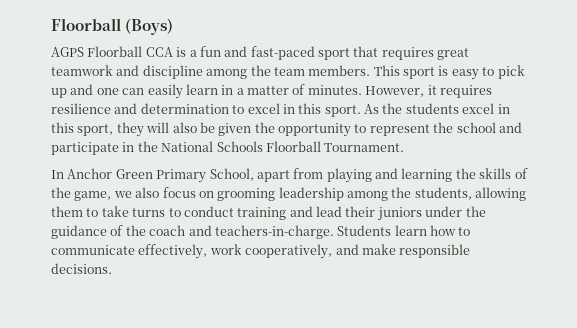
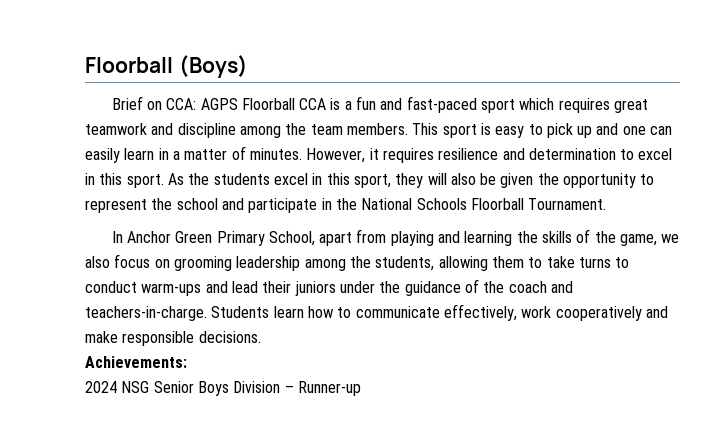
- AGPS Floorball CCA is a fun and fast-paced sport that requires great teamwork and discipline among the team members.
+ Brief on CCA: AGPS Floorball CCA is a fun and fast-paced sport which requires great teamwork and discipline among the team members.
- In Anchor Green Primary School, apart from playing and learning the skills of the game, we also focus on grooming leadership among the students, allowing them to take turns to conduct training and lead their juniors under the guidance of the coach and teachers-in-charge.
+ In Anchor Green Primary School, apart from playing and learning the skills of the game, we also focus on grooming leadership among the students, allowing them to take turns to conduct warm-ups and lead their juniors under the guidance of the coach and teachers-in-charge.
- Students learn how to communicate effectively, work cooperatively, and make responsible decisions.
+ Students learn how to communicate effectively, work cooperatively and make responsible decisions.
+ Achievements:
+ 2024 NSG Senior Boys Division – Runner-up

